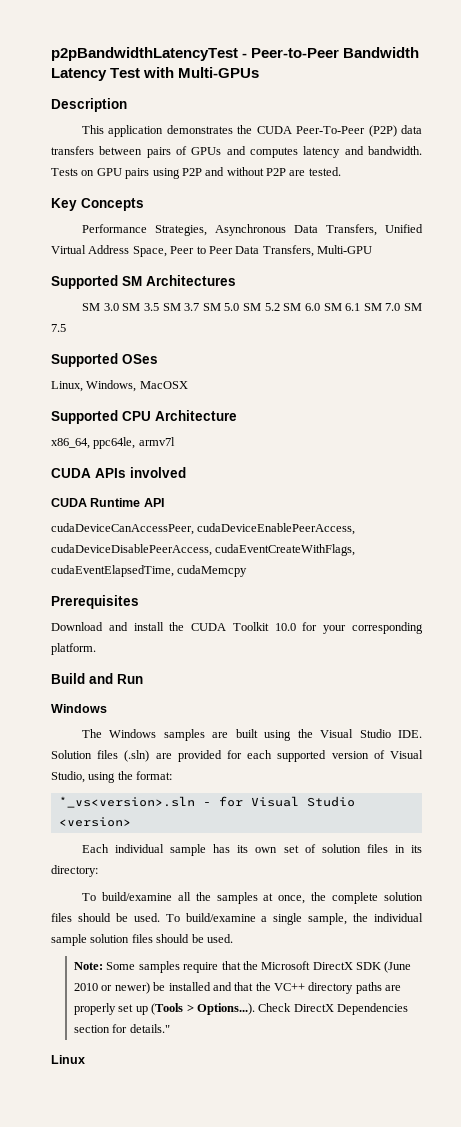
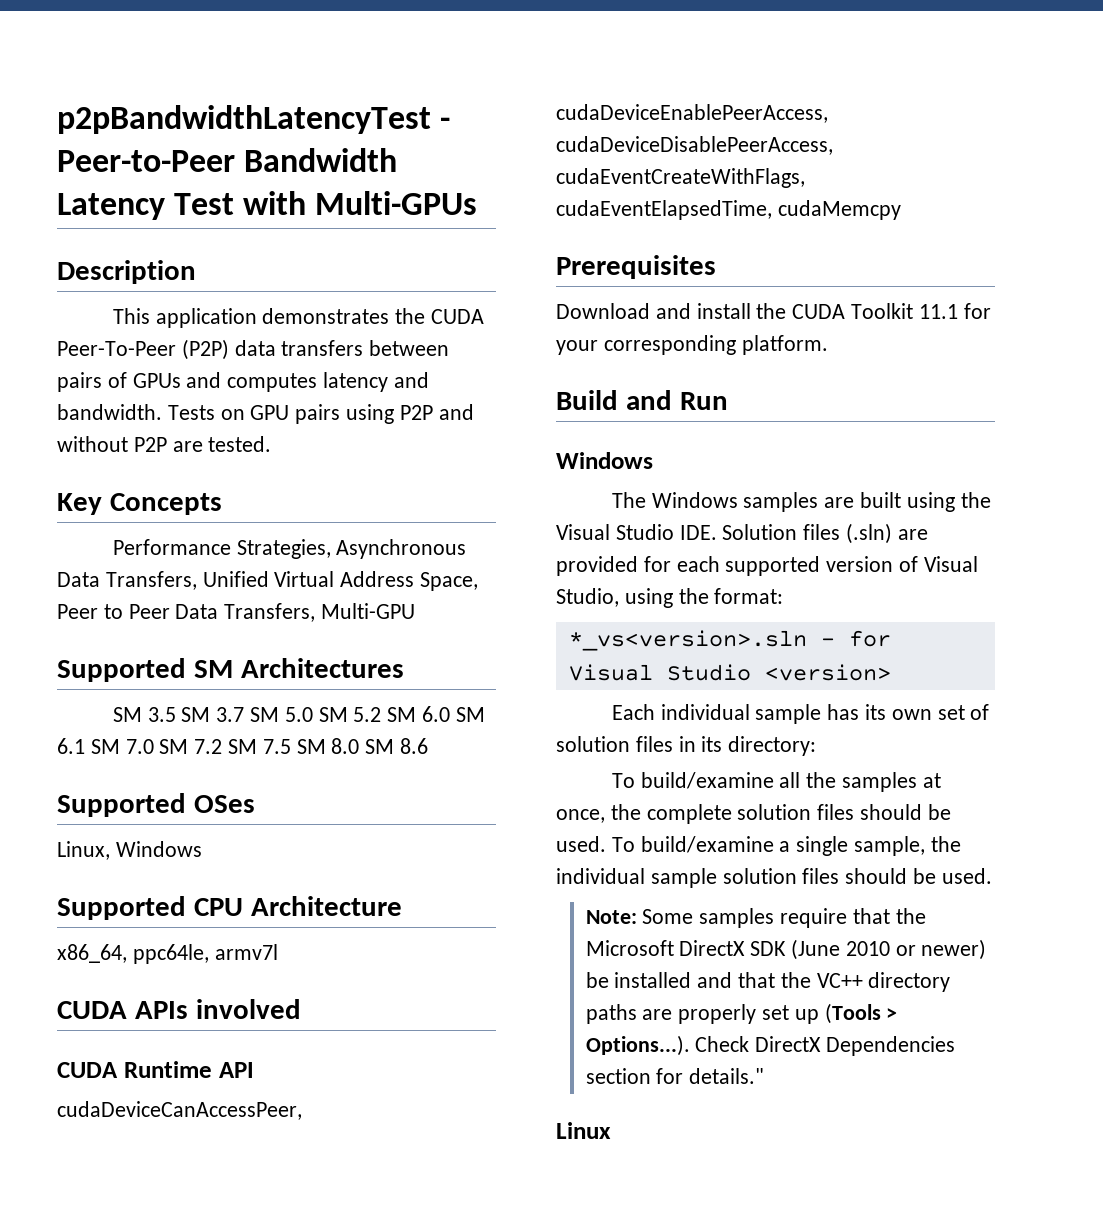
- SM 3.0 SM 3.5 SM 3.7 SM 5.0 SM 5.2 SM 6.0 SM 6.1 SM 7.0 SM 7.5
+ SM 3.5 SM 3.7 SM 5.0 SM 5.2 SM 6.0 SM 6.1 SM 7.0 SM 7.2 SM 7.5 SM 8.0 SM 8.6
- Linux, Windows, MacOSX
+ Linux, Windows
- Download and install the CUDA Toolkit 10.0 for your corresponding platform.
+ Download and install the CUDA Toolkit 11.1 for your corresponding platform.

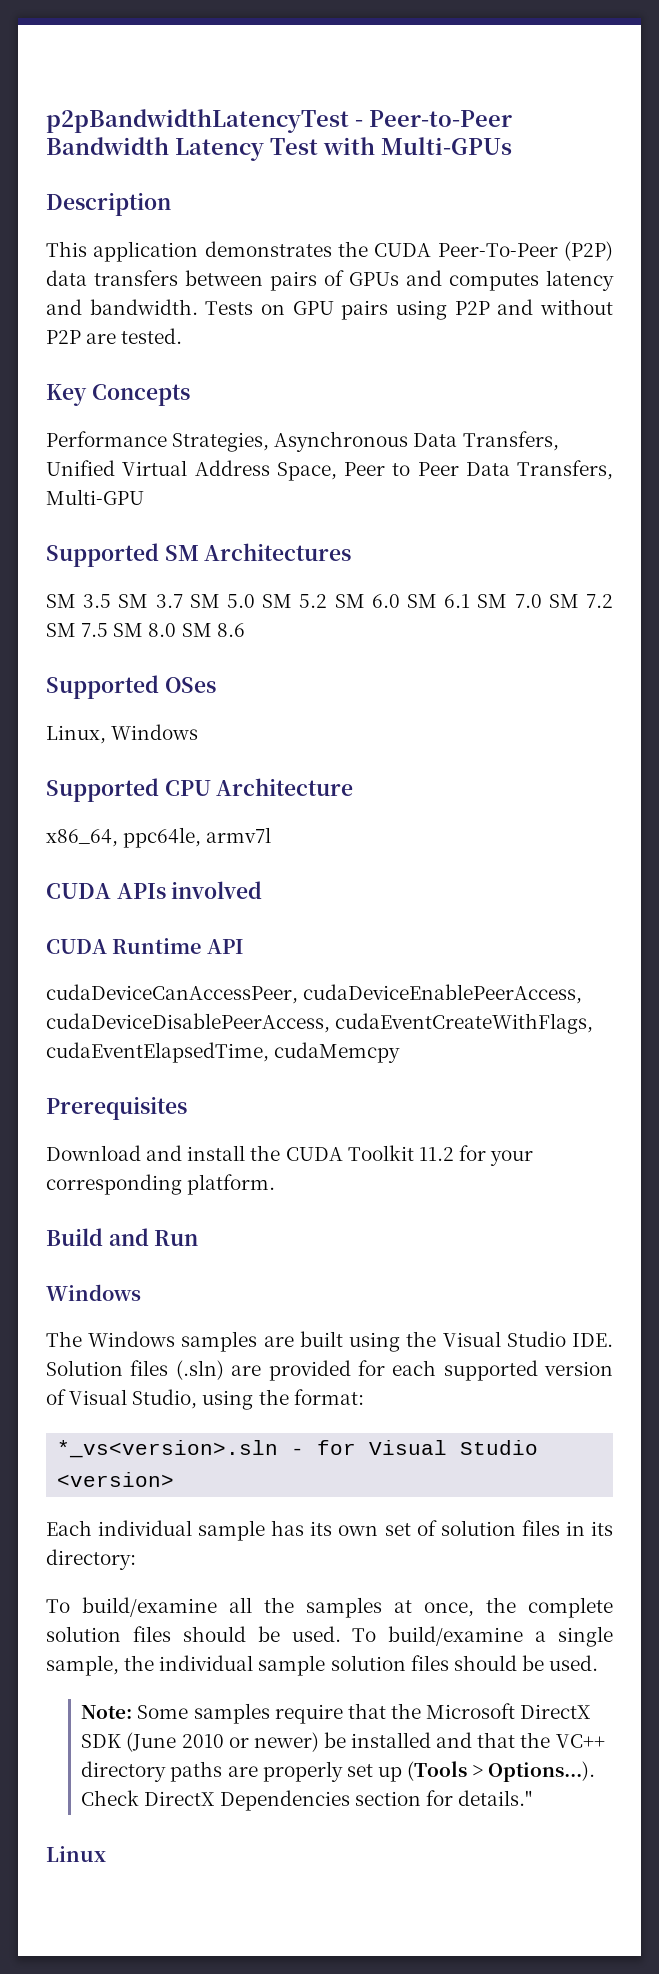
- Download and install the CUDA Toolkit 11.1 for your corresponding platform.
+ Download and install the CUDA Toolkit 11.2 for your corresponding platform.

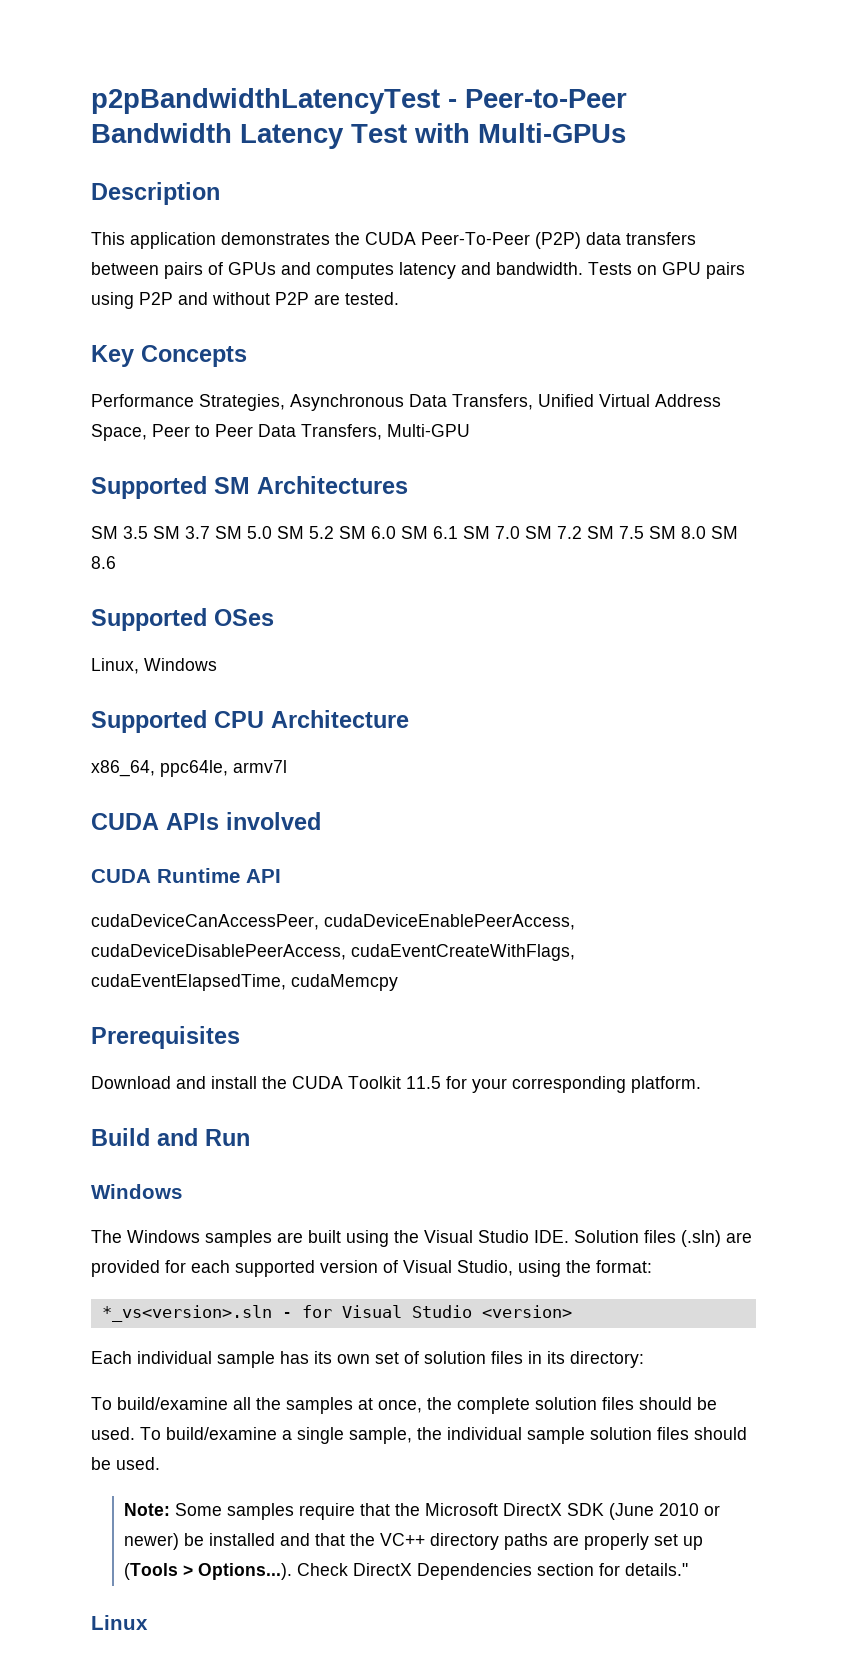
- Download and install the CUDA Toolkit 11.2 for your corresponding platform.
+ Download and install the CUDA Toolkit 11.5 for your corresponding platform.

